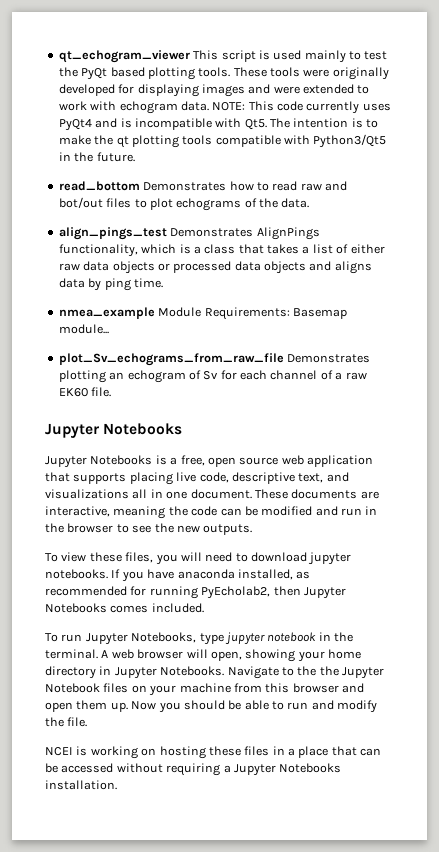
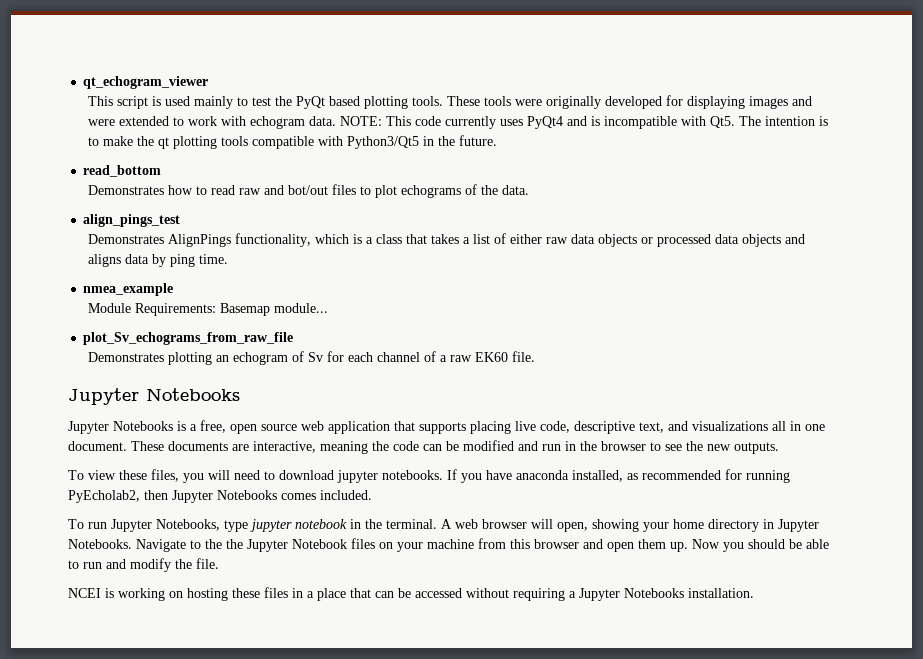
- qt_echogram_viewer This script is used mainly to test the PyQt based plotting tools.
+ qt_echogram_viewer
+ This script is used mainly to test the PyQt based plotting tools.
- read_bottom Demonstrates how to read raw and bot/out files to plot echograms of the data.
+ read_bottom
+ Demonstrates how to read raw and bot/out files to plot echograms of the data.
- align_pings_test Demonstrates AlignPings functionality, which is a class that takes a list of either raw data objects or processed data objects and aligns data by ping time.
+ align_pings_test
+ Demonstrates AlignPings functionality, which is a class that takes a list of either raw data objects or processed data objects and aligns data by ping time.
- nmea_example Module Requirements: Basemap module...
+ nmea_example
+ Module Requirements: Basemap module...
- plot_Sv_echograms_from_raw_file Demonstrates plotting an echogram of Sv for each channel of a raw EK60 file.
+ plot_Sv_echograms_from_raw_file
+ Demonstrates plotting an echogram of Sv for each channel of a raw EK60 file.

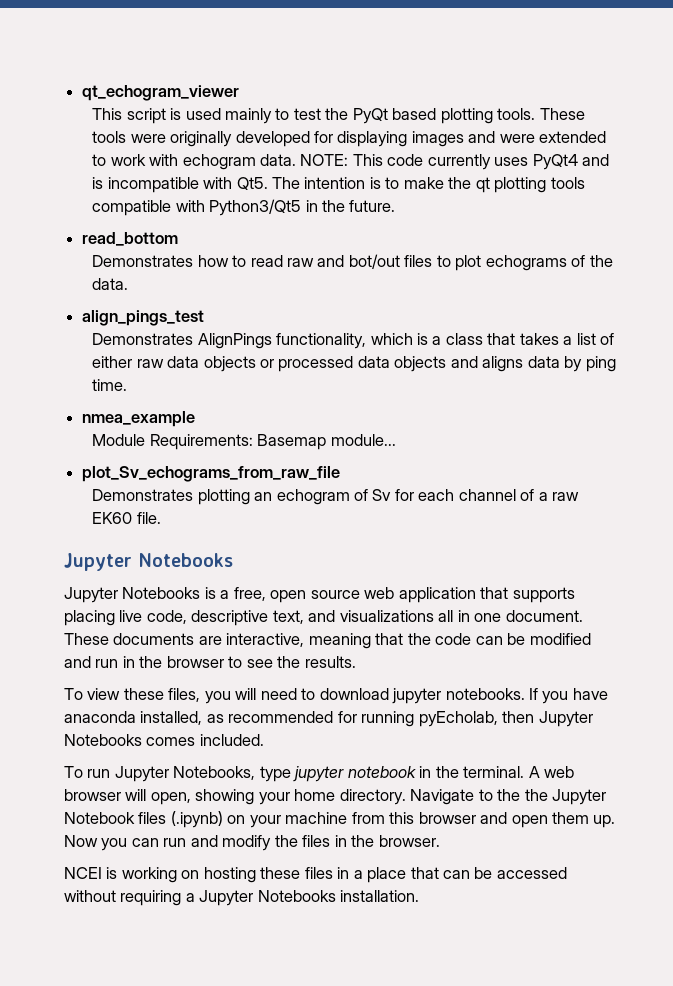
- These documents are interactive, meaning the code can be modified and run in the browser to see the new outputs.
+ These documents are interactive, meaning that the code can be modified and run in the browser to see the results.
- If you have anaconda installed, as recommended for running PyEcholab2, then Jupyter Notebooks comes included.
+ If you have anaconda installed, as recommended for running pyEcholab, then Jupyter Notebooks comes included.
- A web browser will open, showing your home directory in Jupyter Notebooks.
+ A web browser will open, showing your home directory.
- Navigate to the the Jupyter Notebook files on your machine from this browser and open them up.
+ Navigate to the the Jupyter Notebook files (.ipynb) on your machine from this browser and open them up.
- Now you should be able to run and modify the file.
+ Now you can run and modify the files in the browser.

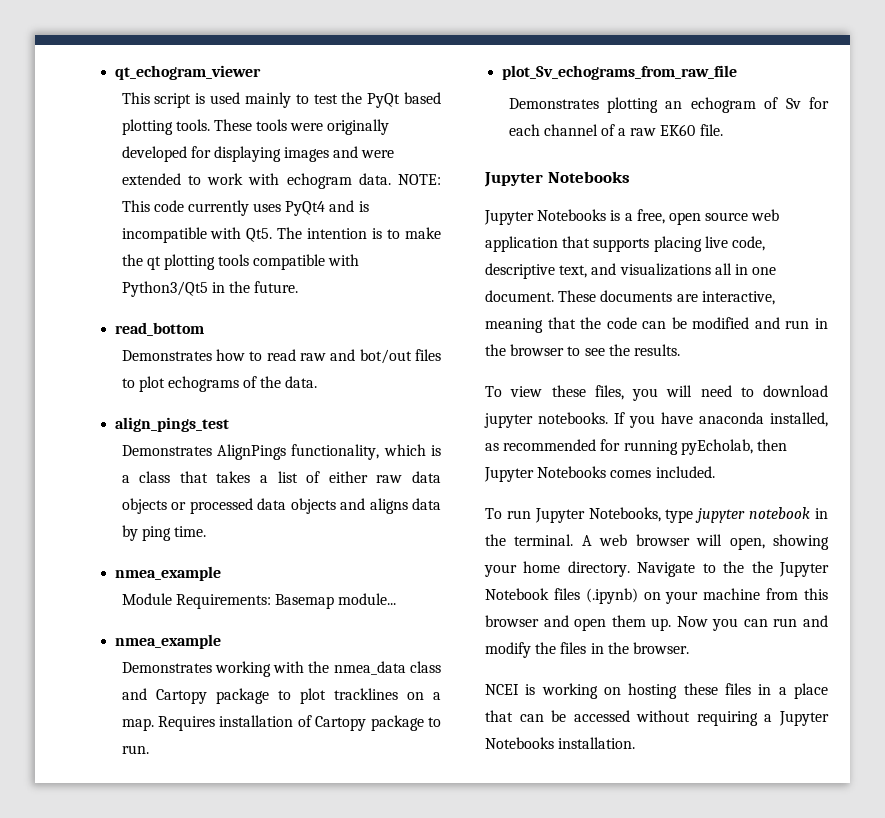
  Module Requirements: Basemap module...
+ nmea_example
+ Demonstrates working with the nmea_data class and Cartopy package to plot tracklines on a map. Requires installation of Cartopy package to run.

